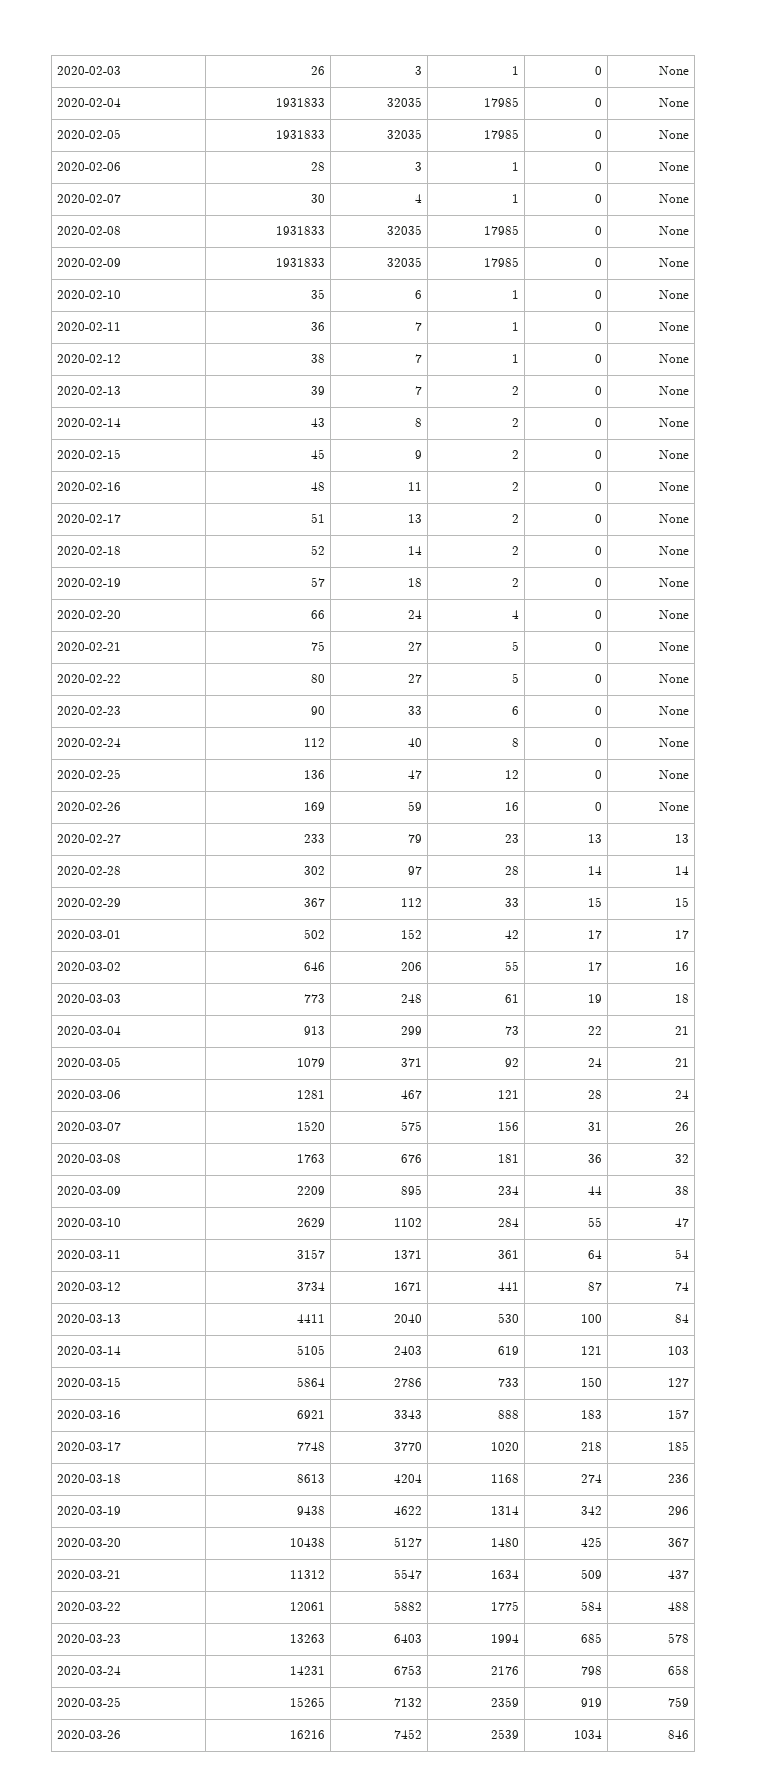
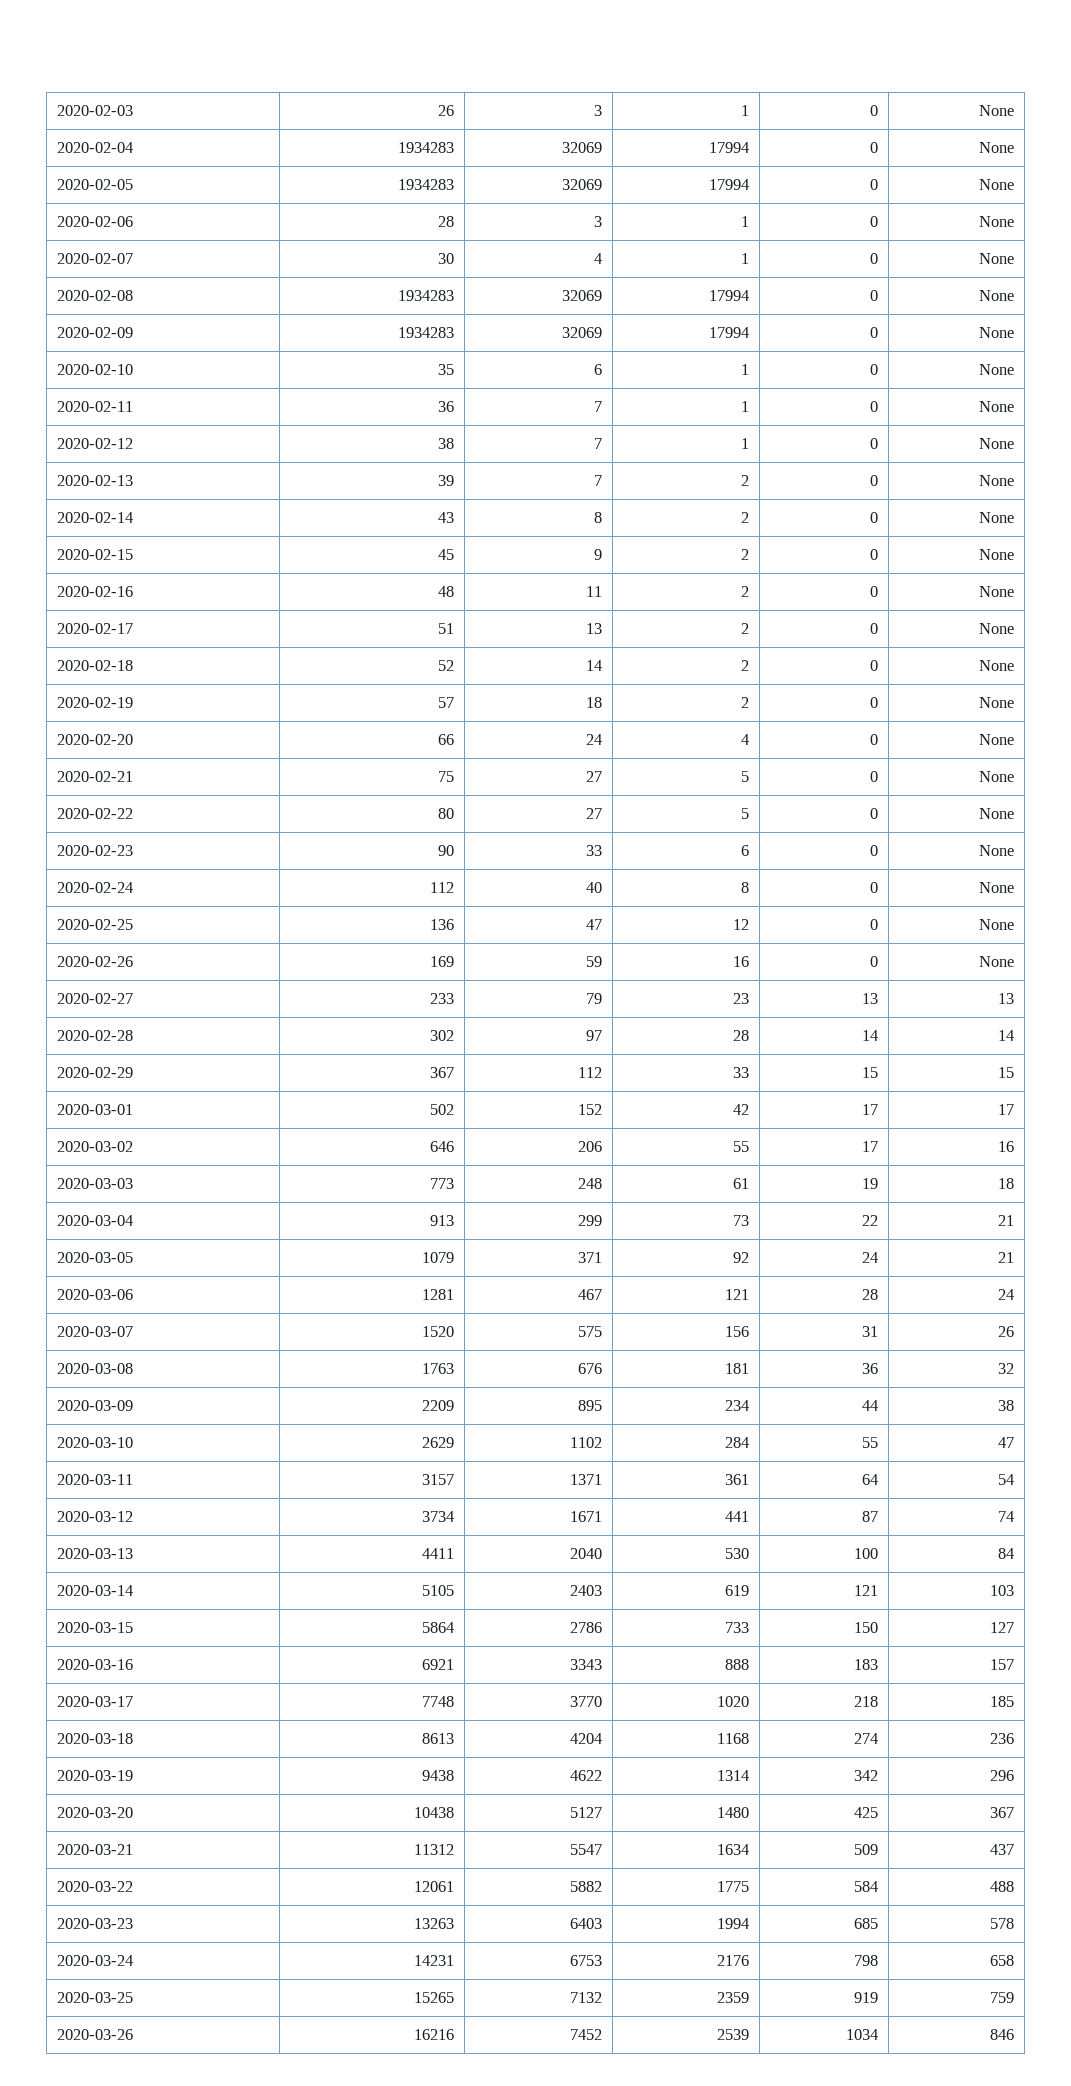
- 2020-02-04 | 1931833 | 32035 | 17985 | 0 | None
+ 2020-02-04 | 1934283 | 32069 | 17994 | 0 | None
- 2020-02-05 | 1931833 | 32035 | 17985 | 0 | None
+ 2020-02-05 | 1934283 | 32069 | 17994 | 0 | None
- 2020-02-08 | 1931833 | 32035 | 17985 | 0 | None
+ 2020-02-08 | 1934283 | 32069 | 17994 | 0 | None
- 2020-02-09 | 1931833 | 32035 | 17985 | 0 | None
+ 2020-02-09 | 1934283 | 32069 | 17994 | 0 | None

